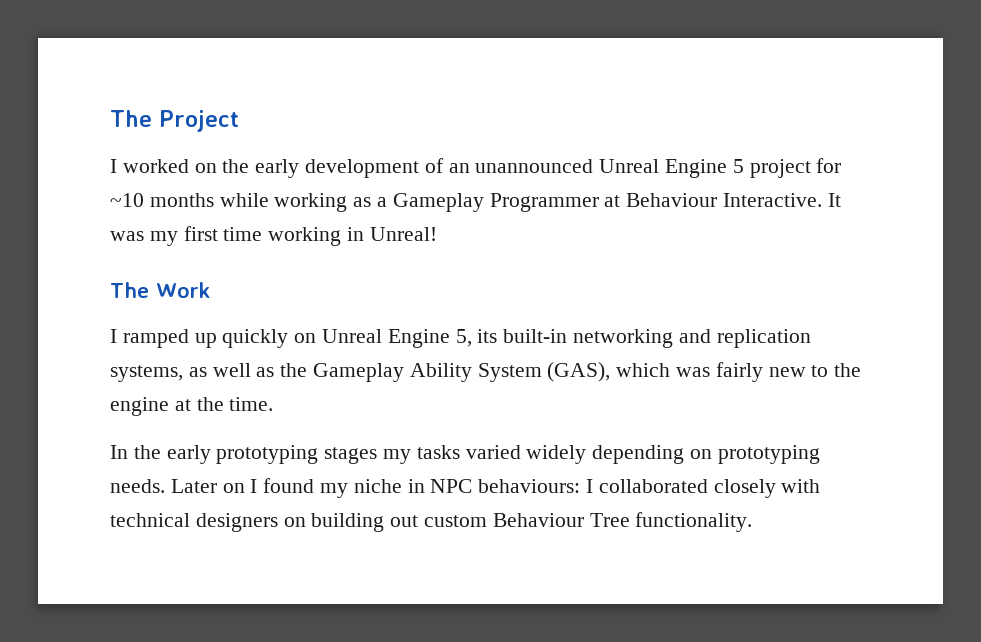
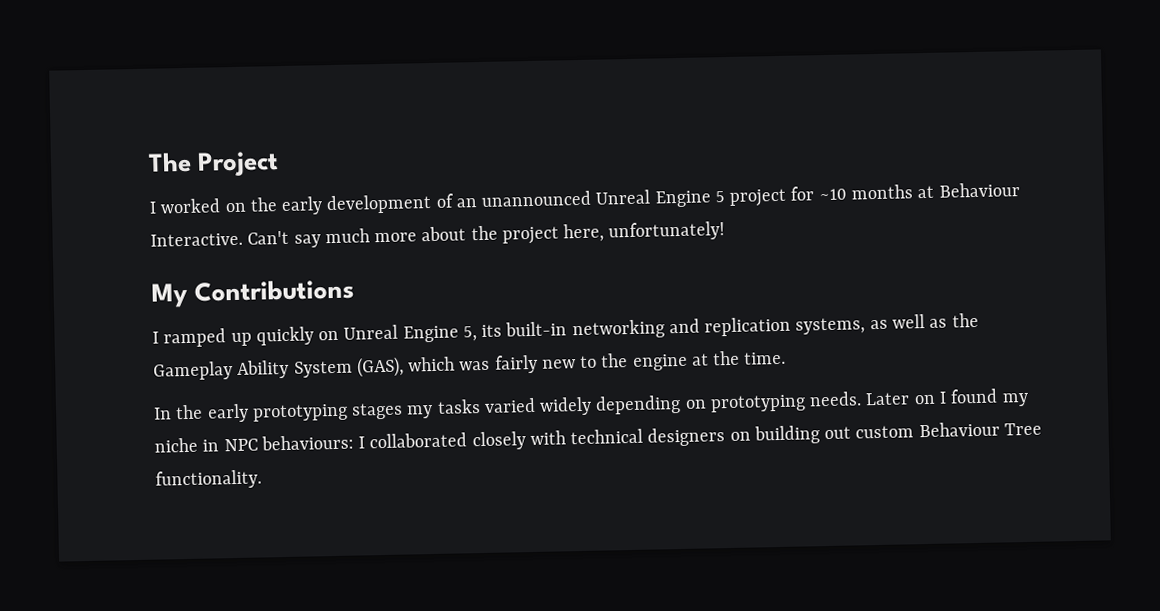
- I worked on the early development of an unannounced Unreal Engine 5 project for ~10 months while working as a Gameplay Programmer at Behaviour Interactive. It was my first time working in Unreal!
- The Work
+ I worked on the early development of an unannounced Unreal Engine 5 project for ~10 months at Behaviour Interactive. Can't say much more about the project here, unfortunately!
+ My Contributions

